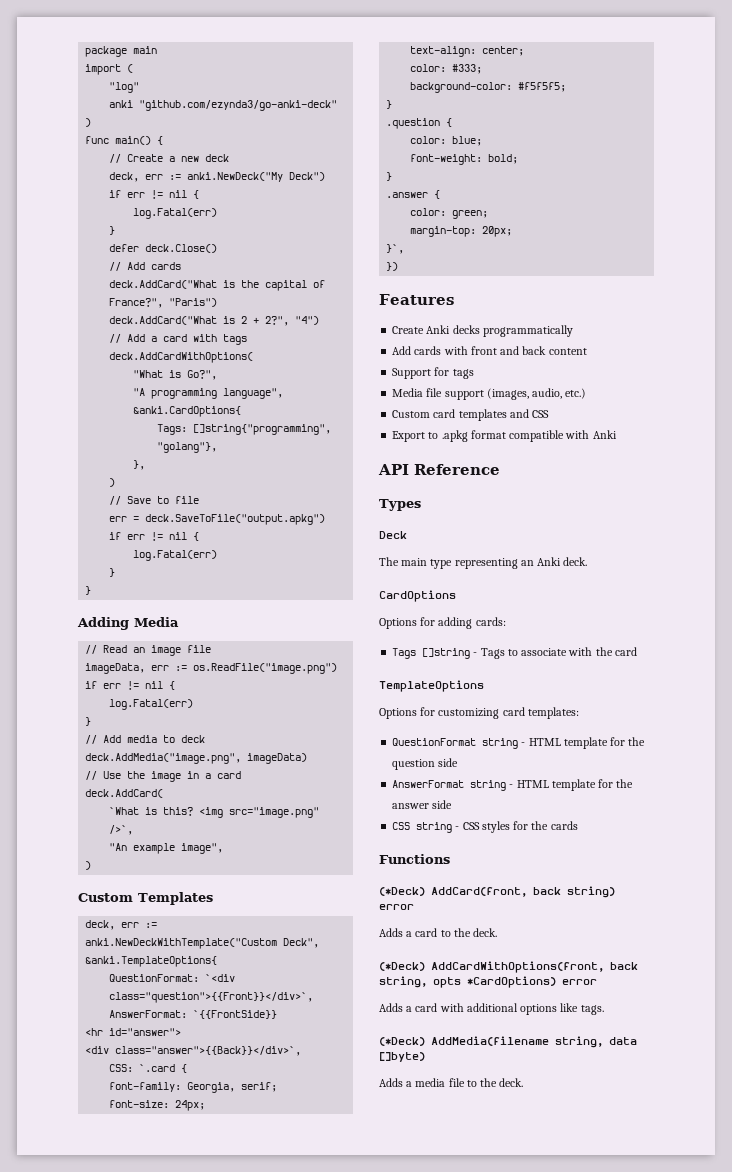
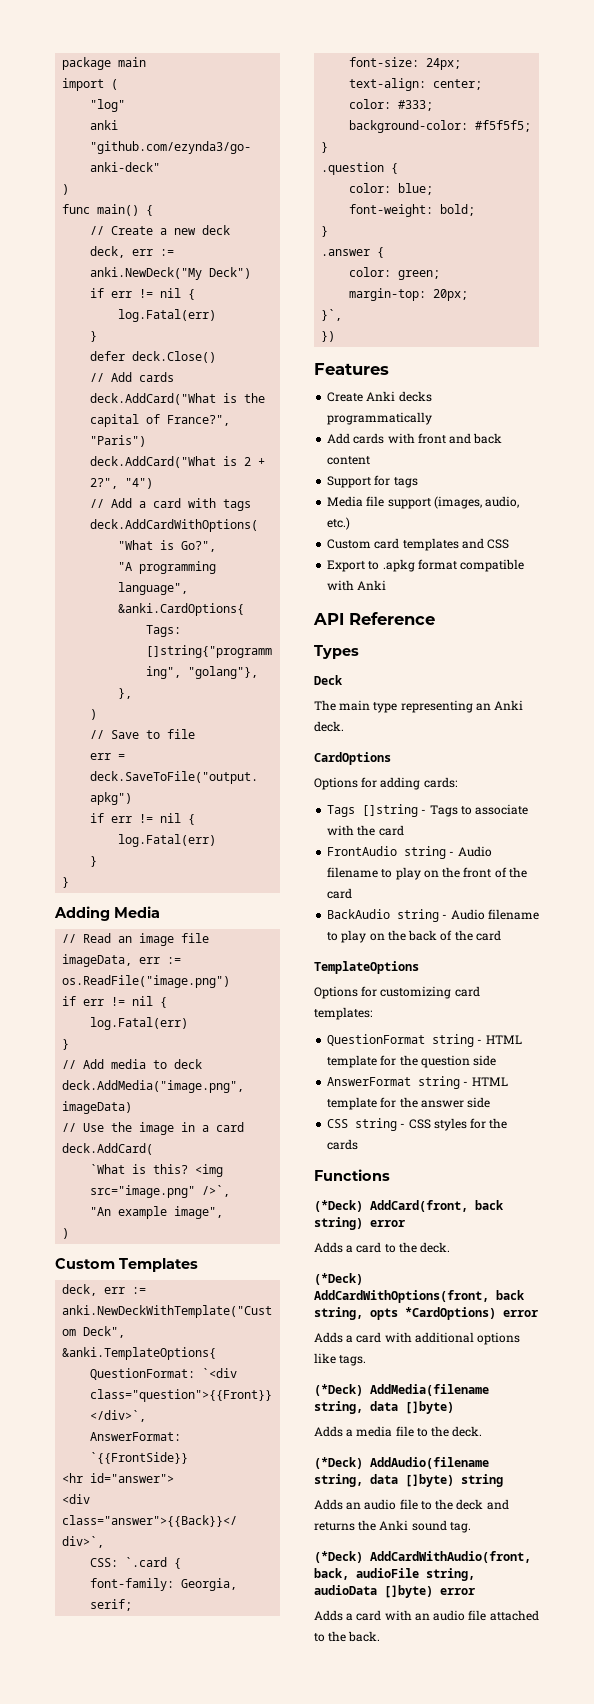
+ FrontAudio string - Audio filename to play on the front of the card
+ BackAudio string - Audio filename to play on the back of the card
+ (*Deck) AddAudio(filename string, data []byte) string
+ Adds an audio file to the deck and returns the Anki sound tag.
+ (*Deck) AddCardWithAudio(front, back, audioFile string, audioData []byte) error
+ Adds a card with an audio file attached to the back.

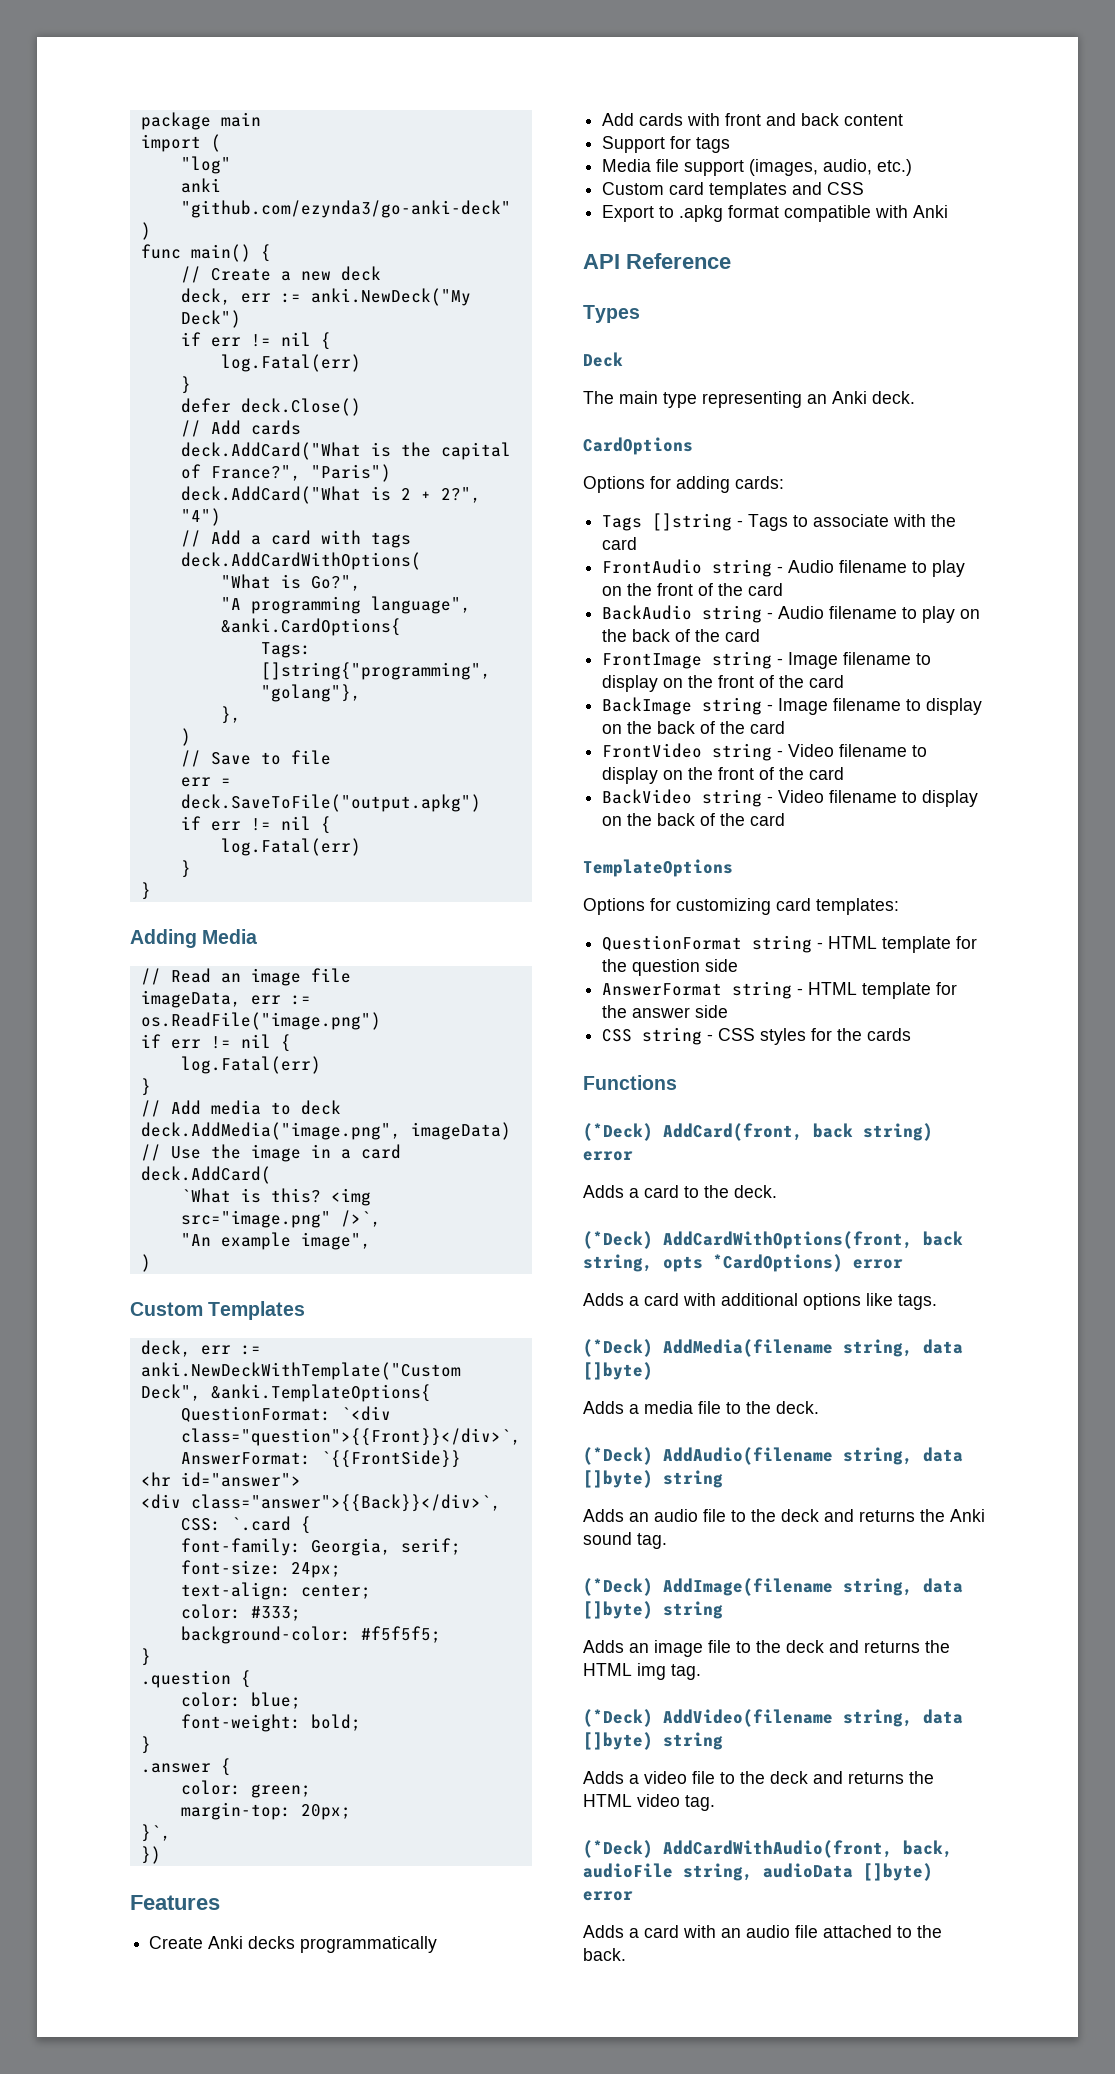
+ FrontImage string - Image filename to display on the front of the card
+ BackImage string - Image filename to display on the back of the card
+ FrontVideo string - Video filename to display on the front of the card
+ BackVideo string - Video filename to display on the back of the card
+ (*Deck) AddImage(filename string, data []byte) string
+ Adds an image file to the deck and returns the HTML img tag.
+ (*Deck) AddVideo(filename string, data []byte) string
+ Adds a video file to the deck and returns the HTML video tag.

